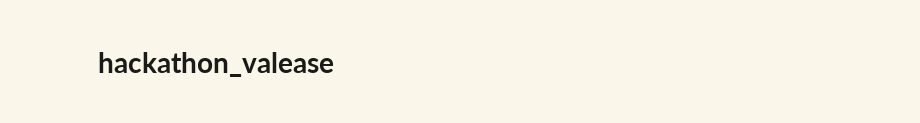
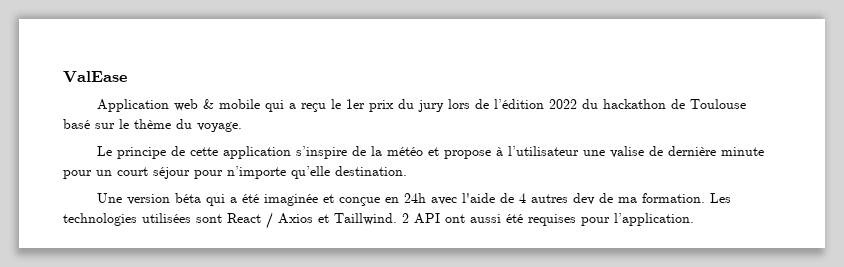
- hackathon_valease
+ ValEase
+ Application web & mobile qui a reçu le 1er prix du jury lors de l’édition 2022 du hackathon de Toulouse basé sur le thème du voyage.
+ Le principe de cette application s’inspire de la météo et propose à l’utilisateur une valise de dernière minute pour un court séjour pour n’importe qu’elle destination.
+ Une version béta qui a été imaginée et conçue en 24h avec l'aide de 4 autres dev de ma formation. Les technologies utilisées sont React / Axios et Taillwind. 2 API ont aussi été requises pour l’application.

